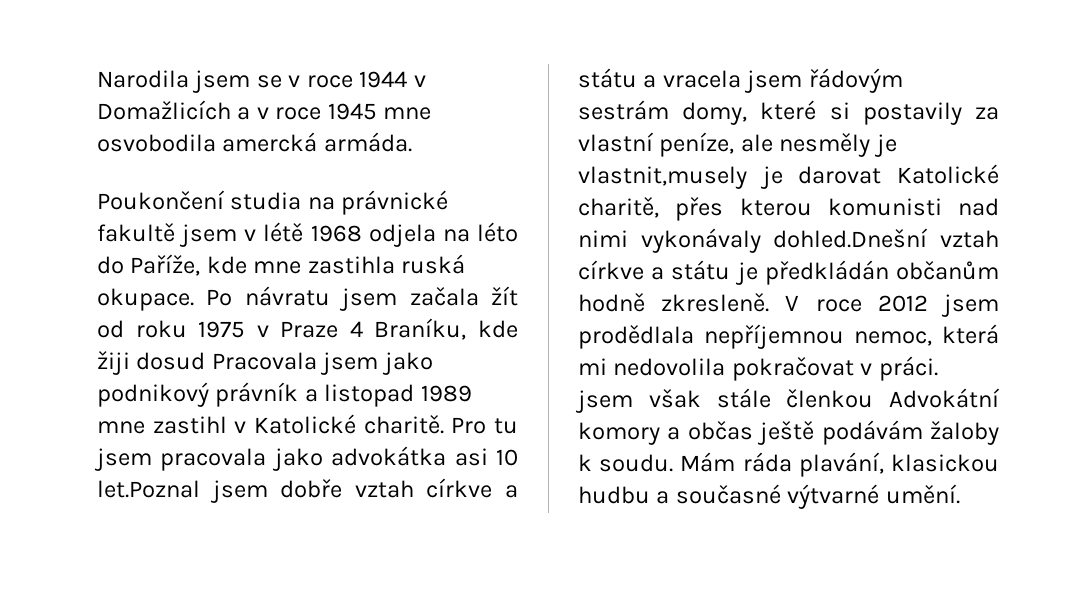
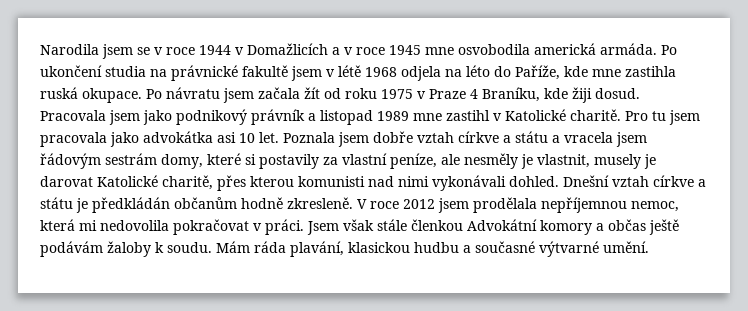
- Narodila jsem se v roce 1944 v Domažlicích a v roce 1945 mne osvobodila amercká armáda.
- Poukončení studia na právnické fakultě jsem v létě 1968 odjela na léto do Paříže, kde mne zastihla ruská okupace.
+ Narodila jsem se v roce 1944 v Domažlicích a v roce 1945 mne osvobodila americká armáda. Po ukončení studia na právnické fakultě jsem v létě 1968 odjela na léto do Paříže, kde mne zastihla ruská okupace.
- Po návratu jsem začala žít od roku 1975 v Praze 4 Braníku, kde žiji dosud Pracovala jsem jako podnikový právník a listopad 1989 mne zastihl v Katolické charitě.
+ Po návratu jsem začala žít od roku 1975 v Praze 4 Braníku, kde žiji dosud. Pracovala jsem jako podnikový právník a listopad 1989 mne zastihl v Katolické charitě.
- Pro tu jsem pracovala jako advokátka asi 10 let.Poznal jsem dobře vztah církve a státu a vracela jsem řádovým sestrám domy, které si postavily za vlastní peníze, ale nesměly je vlastnit,musely je darovat Katolické charitě, přes kterou komunisti nad nimi vykonávaly dohled.Dnešní vztah církve a státu je předkládán občanům hodně zkresleně.
+ Pro tu jsem pracovala jako advokátka asi 10 let. Poznala jsem dobře vztah církve a státu a vracela jsem řádovým sestrám domy, které si postavily za vlastní peníze, ale nesměly je vlastnit, musely je darovat Katolické charitě, přes kterou komunisti nad nimi vykonávali dohled. Dnešní vztah církve a státu je předkládán občanům hodně zkresleně.
- V roce 2012 jsem prodědlala nepříjemnou nemoc, která mi nedovolila pokračovat v práci. jsem však stále členkou Advokátní komory a občas ještě podávám žaloby k soudu.
+ V roce 2012 jsem prodělala nepříjemnou nemoc, která mi nedovolila pokračovat v práci. Jsem však stále členkou Advokátní komory a občas ještě podávám žaloby k soudu.

